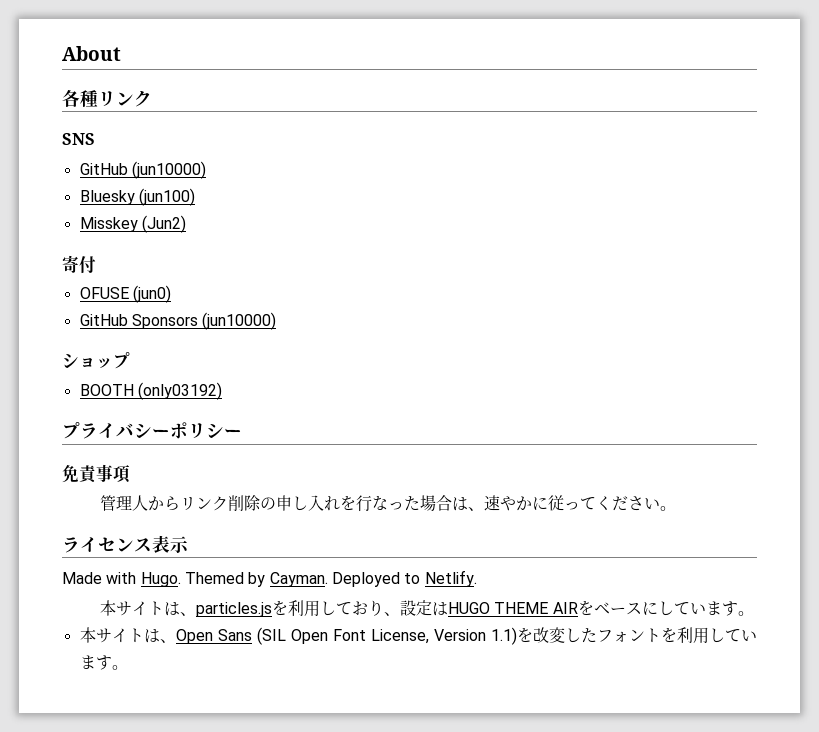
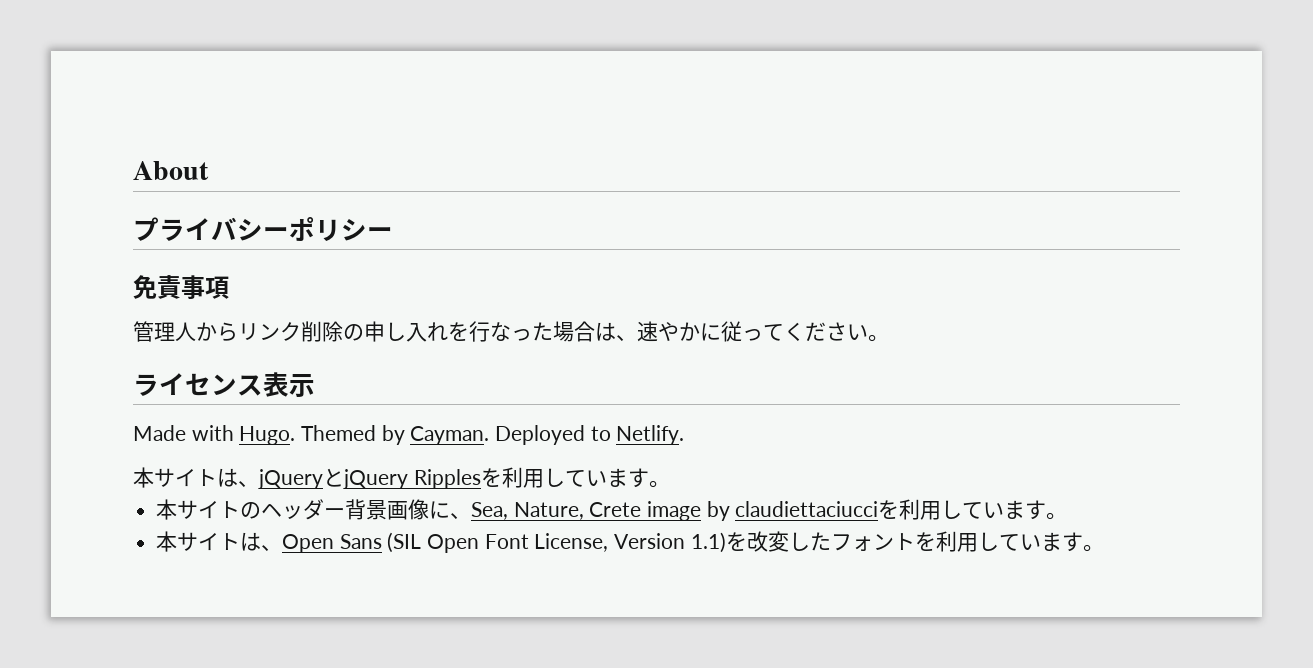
- 各種リンク
- SNS
- GitHub (jun10000)
- Bluesky (jun100)
- Misskey (Jun2)
- 寄付
- OFUSE (jun0)
- GitHub Sponsors (jun10000)
- ショップ
- BOOTH (only03192)
- 本サイトは、particles.jsを利用しており、設定はHUGO THEME AIRをベースにしています。
+ 本サイトは、jQueryとjQuery Ripplesを利用しています。
+ 本サイトのヘッダー背景画像に、Sea, Nature, Crete image by claudiettaciucciを利用しています。

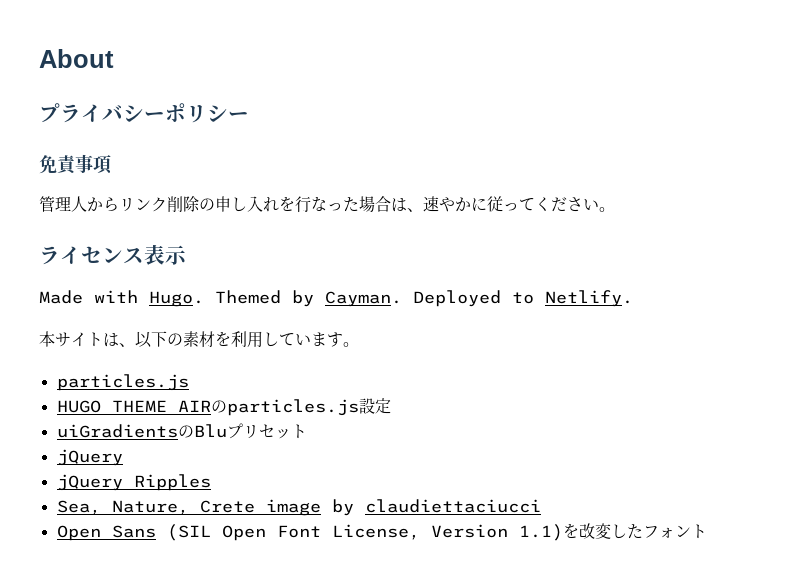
- 本サイトは、jQueryとjQuery Ripplesを利用しています。
- 本サイトのヘッダー背景画像に、Sea, Nature, Crete image by claudiettaciucciを利用しています。
- 本サイトは、Open Sans (SIL Open Font License, Version 1.1)を改変したフォントを利用しています。
+ 本サイトは、以下の素材を利用しています。
+ particles.js
+ HUGO THEME AIRのparticles.js設定
+ uiGradientsのBluプリセット
+ jQuery
+ jQuery Ripples
+ Sea, Nature, Crete image by claudiettaciucci
+ Open Sans (SIL Open Font License, Version 1.1)を改変したフォント

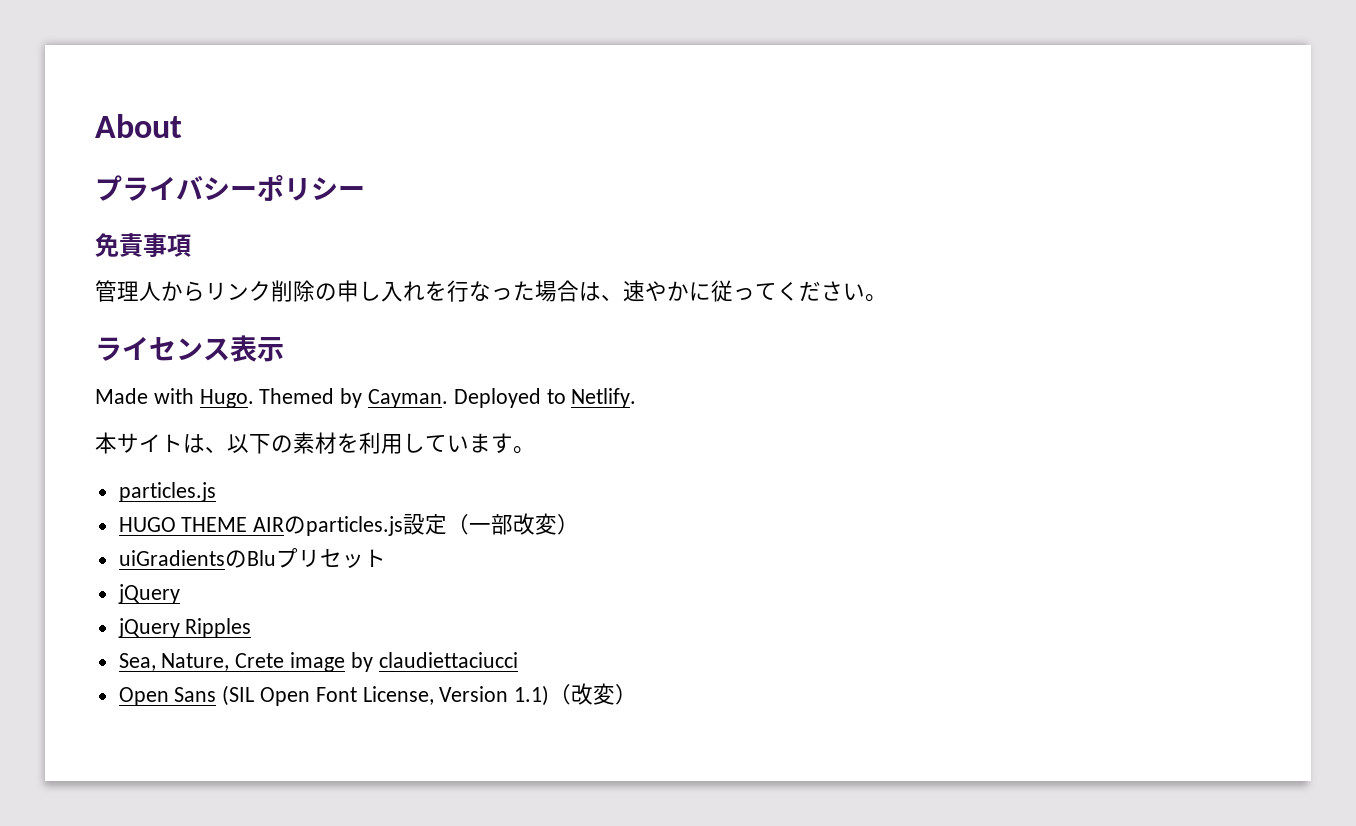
- HUGO THEME AIRのparticles.js設定
+ HUGO THEME AIRのparticles.js設定（一部改変）
- Open Sans (SIL Open Font License, Version 1.1)を改変したフォント
+ Open Sans (SIL Open Font License, Version 1.1)（改変）

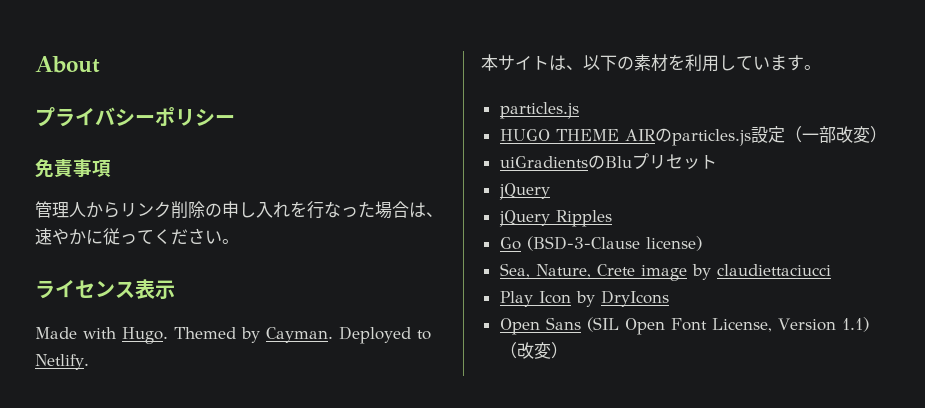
+ Go (BSD-3-Clause license)
+ Play Icon by DryIcons

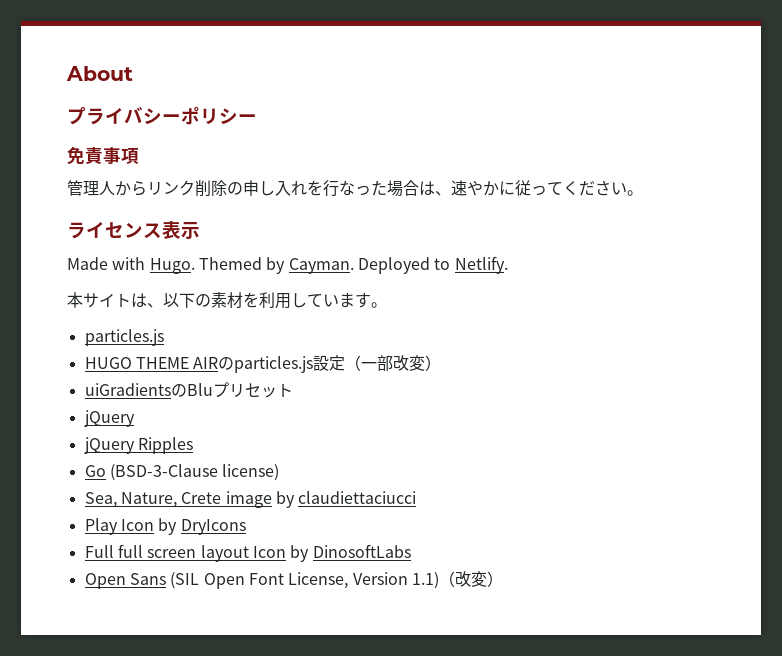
+ Full full screen layout Icon by DinosoftLabs

